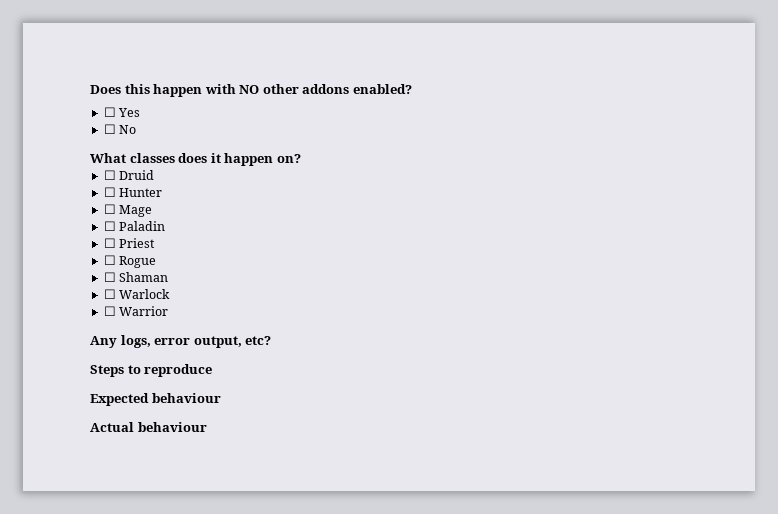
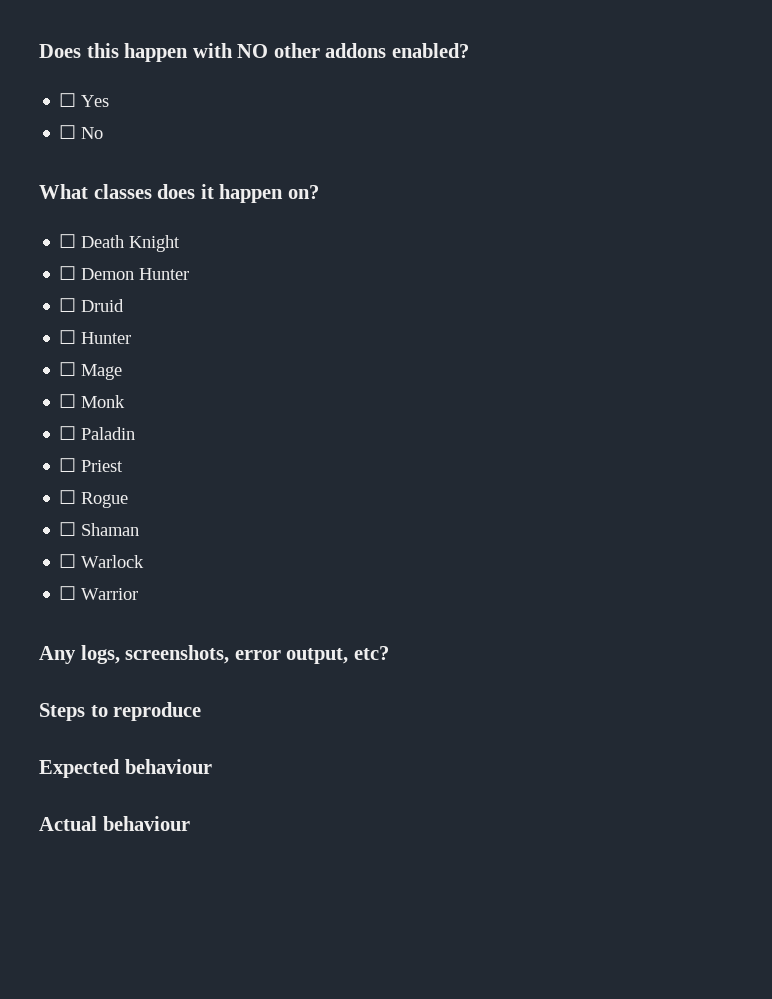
+ ☐ Death Knight
+ ☐ Demon Hunter
+ ☐ Monk
- Any logs, error output, etc?
+ Any logs, screenshots, error output, etc?

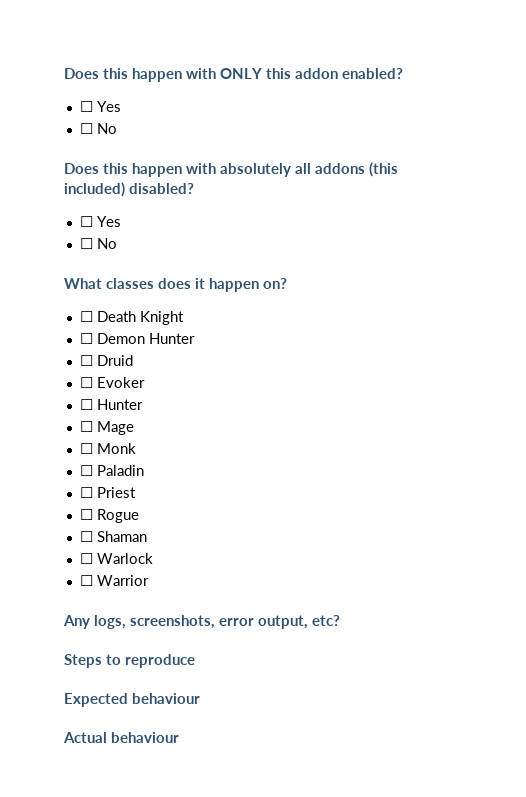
- Does this happen with NO other addons enabled?
+ Does this happen with ONLY this addon enabled?
+ ☐ Yes
+ ☐ No
+ Does this happen with absolutely all addons (this included) disabled?
+ ☐ Evoker

